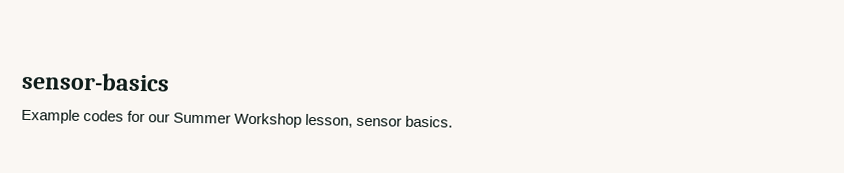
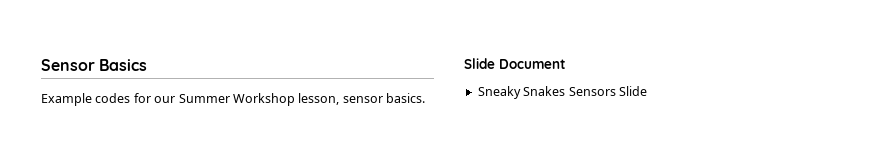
- sensor-basics
+ Sensor Basics
+ Slide Document
+ Sneaky Snakes Sensors Slide

